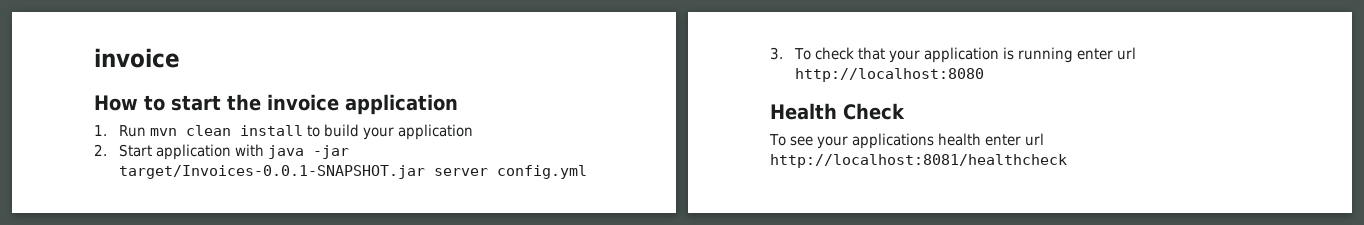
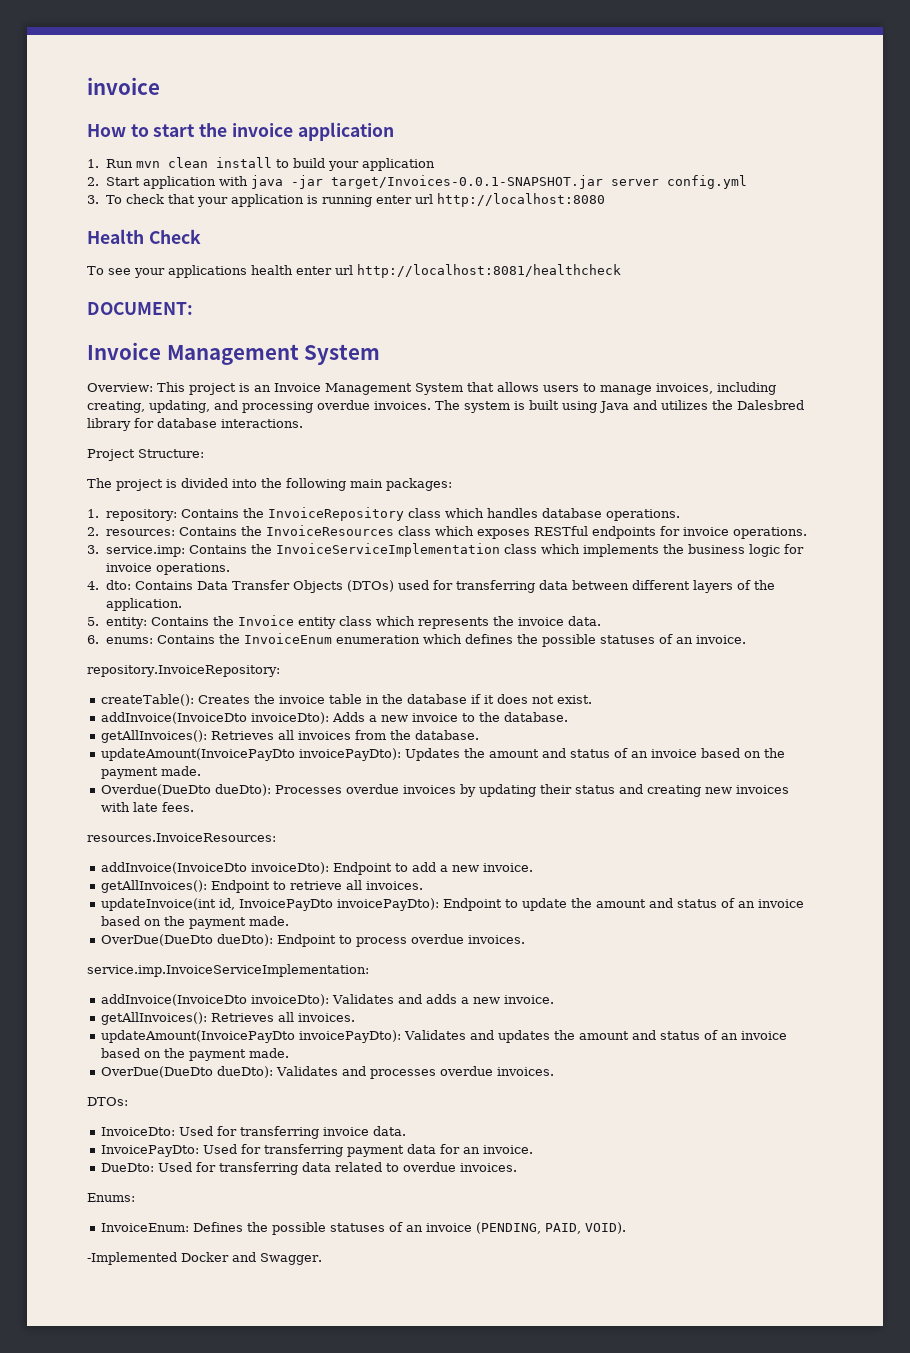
+ DOCUMENT:
+ Invoice Management System
+ Overview: This project is an Invoice Management System that allows users to manage invoices, including creating, updating, and processing overdue invoices. The system is built using Java and utilizes the Dalesbred library for database interactions.
+ Project Structure:
+ The project is divided into the following main packages:
+ 1. repository: Contains the InvoiceRepository class which handles database operations.
+ 2. resources: Contains the InvoiceResources class which exposes RESTful endpoints for invoice operations.
+ 3. service.imp: Contains the InvoiceServiceImplementation class which implements the business logic for invoice operations.
+ 4. dto: Contains Data Transfer Objects (DTOs) used for transferring data between different layers of the application.
+ 5. entity: Contains the Invoice entity class which represents the invoice data.
+ 6. enums: Contains the InvoiceEnum enumeration which defines the possible statuses of an invoice.
+ repository.InvoiceRepository:
+ createTable(): Creates the invoice table in the database if it does not exist.
+ addInvoice(InvoiceDto invoiceDto): Adds a new invoice to the database.
+ getAllInvoices(): Retrieves all invoices from the database.
+ updateAmount(InvoicePayDto invoicePayDto): Updates the amount and status of an invoice based on the payment made.
+ Overdue(DueDto dueDto): Processes overdue invoices by updating their status and creating new invoices with late fees.
+ resources.InvoiceResources:
+ addInvoice(InvoiceDto invoiceDto): Endpoint to add a new invoice.
+ getAllInvoices(): Endpoint to retrieve all invoices.
+ updateInvoice(int id, InvoicePayDto invoicePayDto): Endpoint to update the amount and status of an invoice based on the payment made.
+ OverDue(DueDto dueDto): Endpoint to process overdue invoices.
+ service.imp.InvoiceServiceImplementation:
+ addInvoice(InvoiceDto invoiceDto): Validates and adds a new invoice.
+ getAllInvoices(): Retrieves all invoices.
+ updateAmount(InvoicePayDto invoicePayDto): Validates and updates the amount and status of an invoice based on the payment made.
+ OverDue(DueDto dueDto): Validates and processes overdue invoices.
+ DTOs:
+ InvoiceDto: Used for transferring invoice data.
+ InvoicePayDto: Used for transferring payment data for an invoice.
+ DueDto: Used for transferring data related to overdue invoices.
+ Enums:
+ InvoiceEnum: Defines the possible statuses of an invoice (PENDING, PAID, VOID).
+ -Implemented Docker and Swagger.

